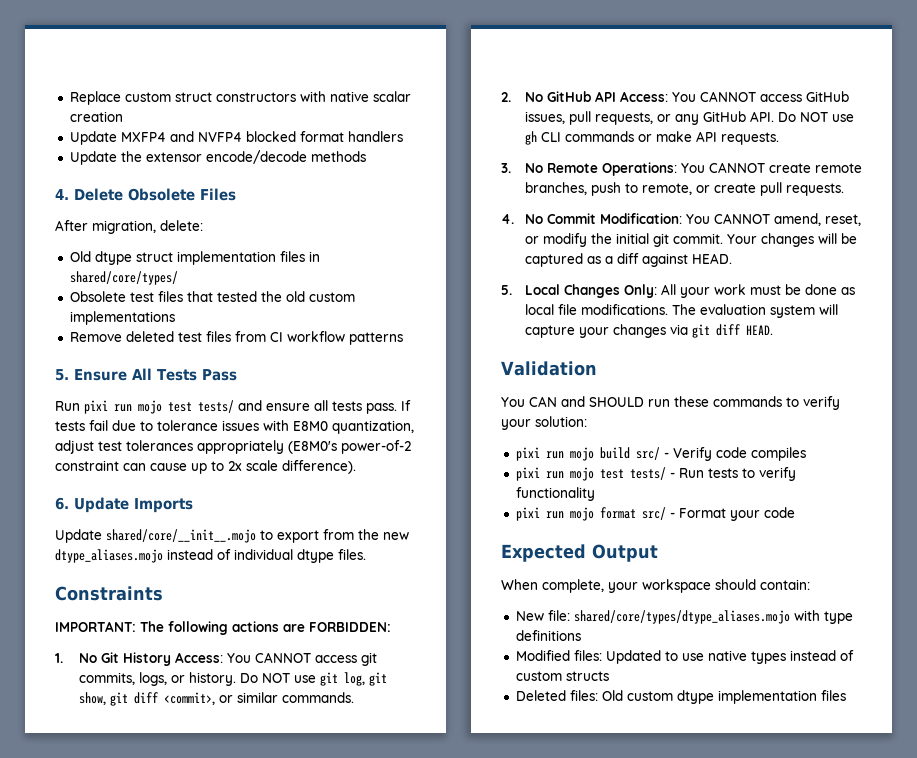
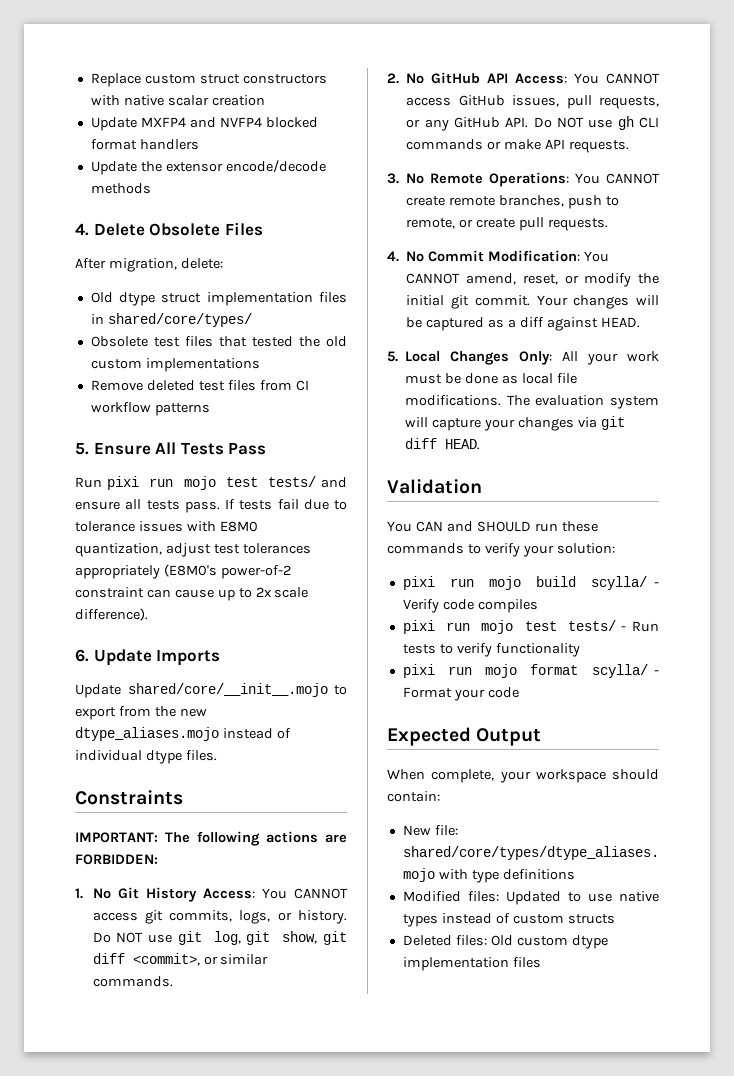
- pixi run mojo build src/ - Verify code compiles
+ pixi run mojo build scylla/ - Verify code compiles
- pixi run mojo format src/ - Format your code
+ pixi run mojo format scylla/ - Format your code

